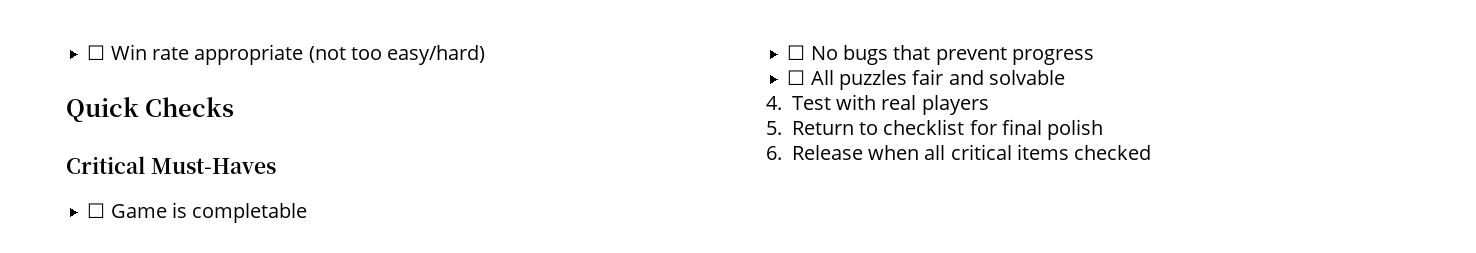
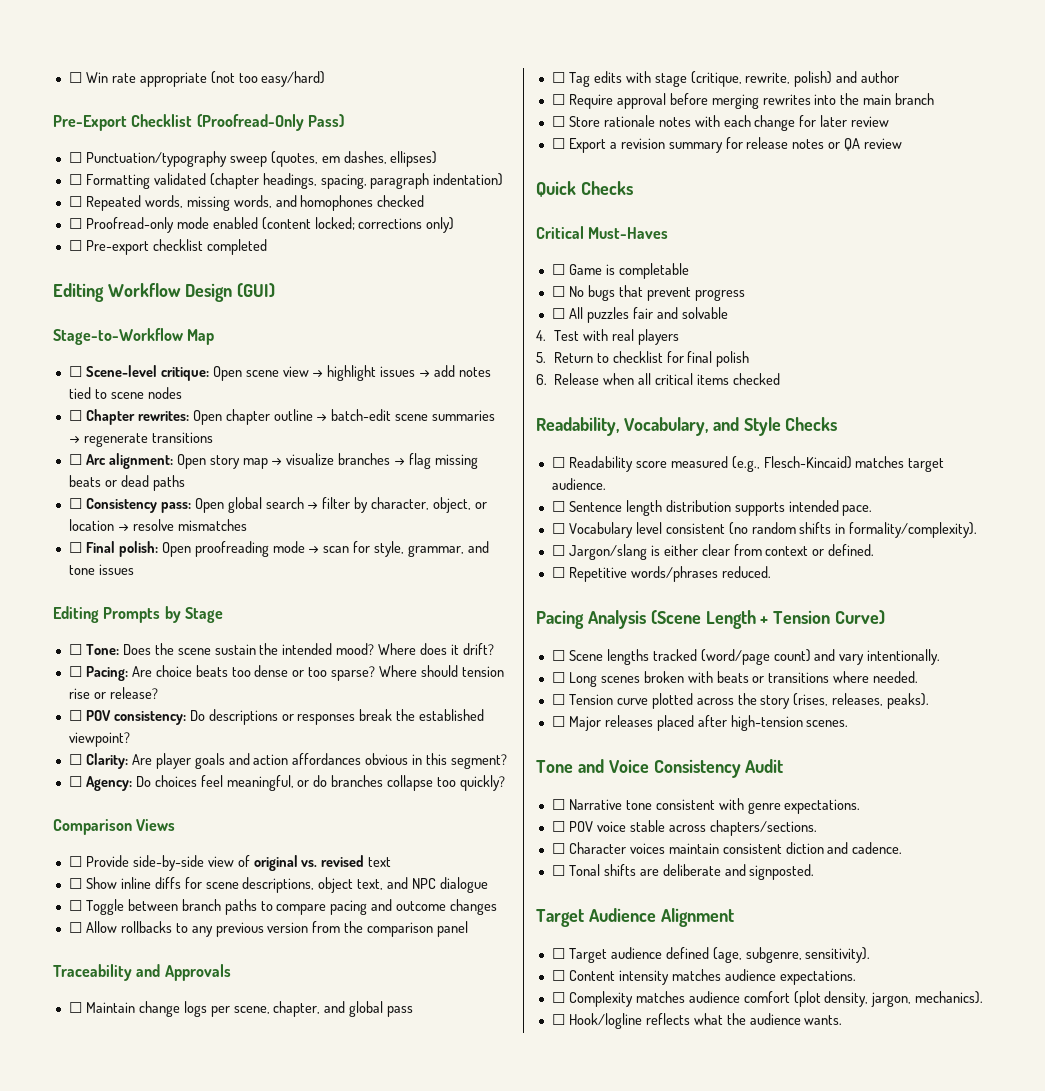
+ Pre-Export Checklist (Proofread-Only Pass)
+ ☐ Punctuation/typography sweep (quotes, em dashes, ellipses)
+ ☐ Formatting validated (chapter headings, spacing, paragraph indentation)
+ ☐ Repeated words, missing words, and homophones checked
+ ☐ Proofread-only mode enabled (content locked; corrections only)
+ ☐ Pre-export checklist completed
+ Editing Workflow Design (GUI)
+ Stage-to-Workflow Map
+ ☐ Scene-level critique: Open scene view → highlight issues → add notes tied to scene nodes
+ ☐ Chapter rewrites: Open chapter outline → batch-edit scene summaries → regenerate transitions
+ ☐ Arc alignment: Open story map → visualize branches → flag missing beats or dead paths
+ ☐ Consistency pass: Open global search → filter by character, object, or location → resolve mismatches
+ ☐ Final polish: Open proofreading mode → scan for style, grammar, and tone issues
+ Editing Prompts by Stage
+ ☐ Tone: Does the scene sustain the intended mood? Where does it drift?
+ ☐ Pacing: Are choice beats too dense or too sparse? Where should tension rise or release?
+ ☐ POV consistency: Do descriptions or responses break the established viewpoint?
+ ☐ Clarity: Are player goals and action affordances obvious in this segment?
+ ☐ Agency: Do choices feel meaningful, or do branches collapse too quickly?
+ Comparison Views
+ ☐ Provide side-by-side view of original vs. revised text
+ ☐ Show inline diffs for scene descriptions, object text, and NPC dialogue
+ ☐ Toggle between branch paths to compare pacing and outcome changes
+ ☐ Allow rollbacks to any previous version from the comparison panel
+ Traceability and Approvals
+ ☐ Maintain change logs per scene, chapter, and global pass
+ ☐ Tag edits with stage (critique, rewrite, polish) and author
+ ☐ Require approval before merging rewrites into the main branch
+ ☐ Store rationale notes with each change for later review
+ ☐ Export a revision summary for release notes or QA review
+ Readability, Vocabulary, and Style Checks
+ ☐ Readability score measured (e.g., Flesch-Kincaid) matches target audience.
+ ☐ Sentence length distribution supports intended pace.
+ ☐ Vocabulary level consistent (no random shifts in formality/complexity).
+ ☐ Jargon/slang is either clear from context or defined.
+ ☐ Repetitive words/phrases reduced.
+ Pacing Analysis (Scene Length + Tension Curve)
+ ☐ Scene lengths tracked (word/page count) and vary intentionally.
+ ☐ Long scenes broken with beats or transitions where needed.
+ ☐ Tension curve plotted across the story (rises, releases, peaks).
+ ☐ Major releases placed after high-tension scenes.
+ Tone and Voice Consistency Audit
+ ☐ Narrative tone consistent with genre expectations.
+ ☐ POV voice stable across chapters/sections.
+ ☐ Character voices maintain consistent diction and cadence.
+ ☐ Tonal shifts are deliberate and signposted.
+ Target Audience Alignment
+ ☐ Target audience defined (age, subgenre, sensitivity).
+ ☐ Content intensity matches audience expectations.
+ ☐ Complexity matches audience comfort (plot density, jargon, mechanics).
+ ☐ Hook/logline reflects what the audience wants.

